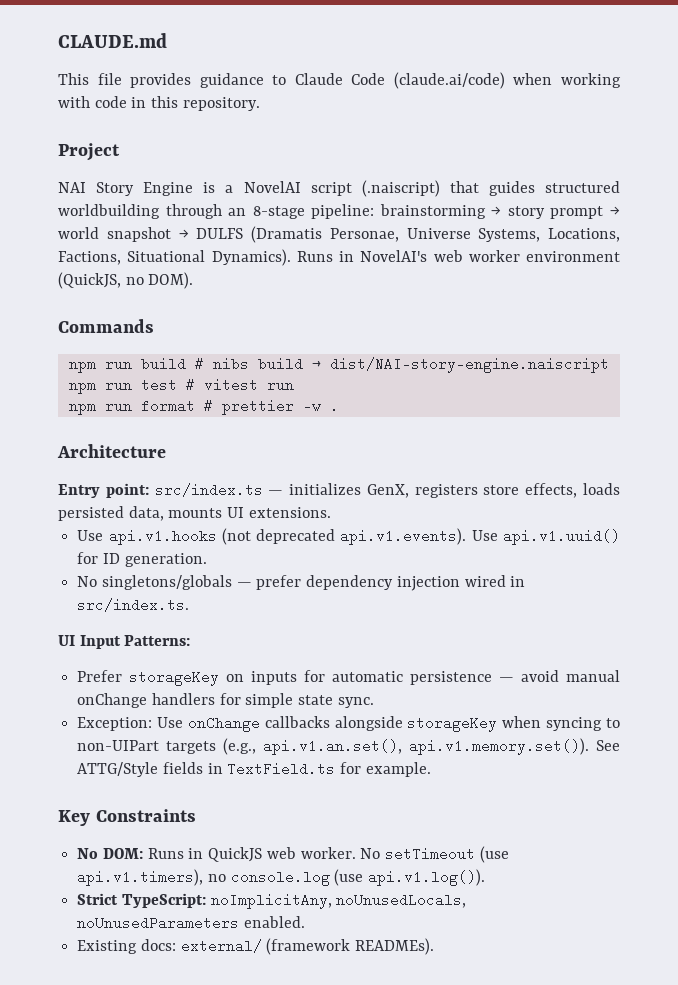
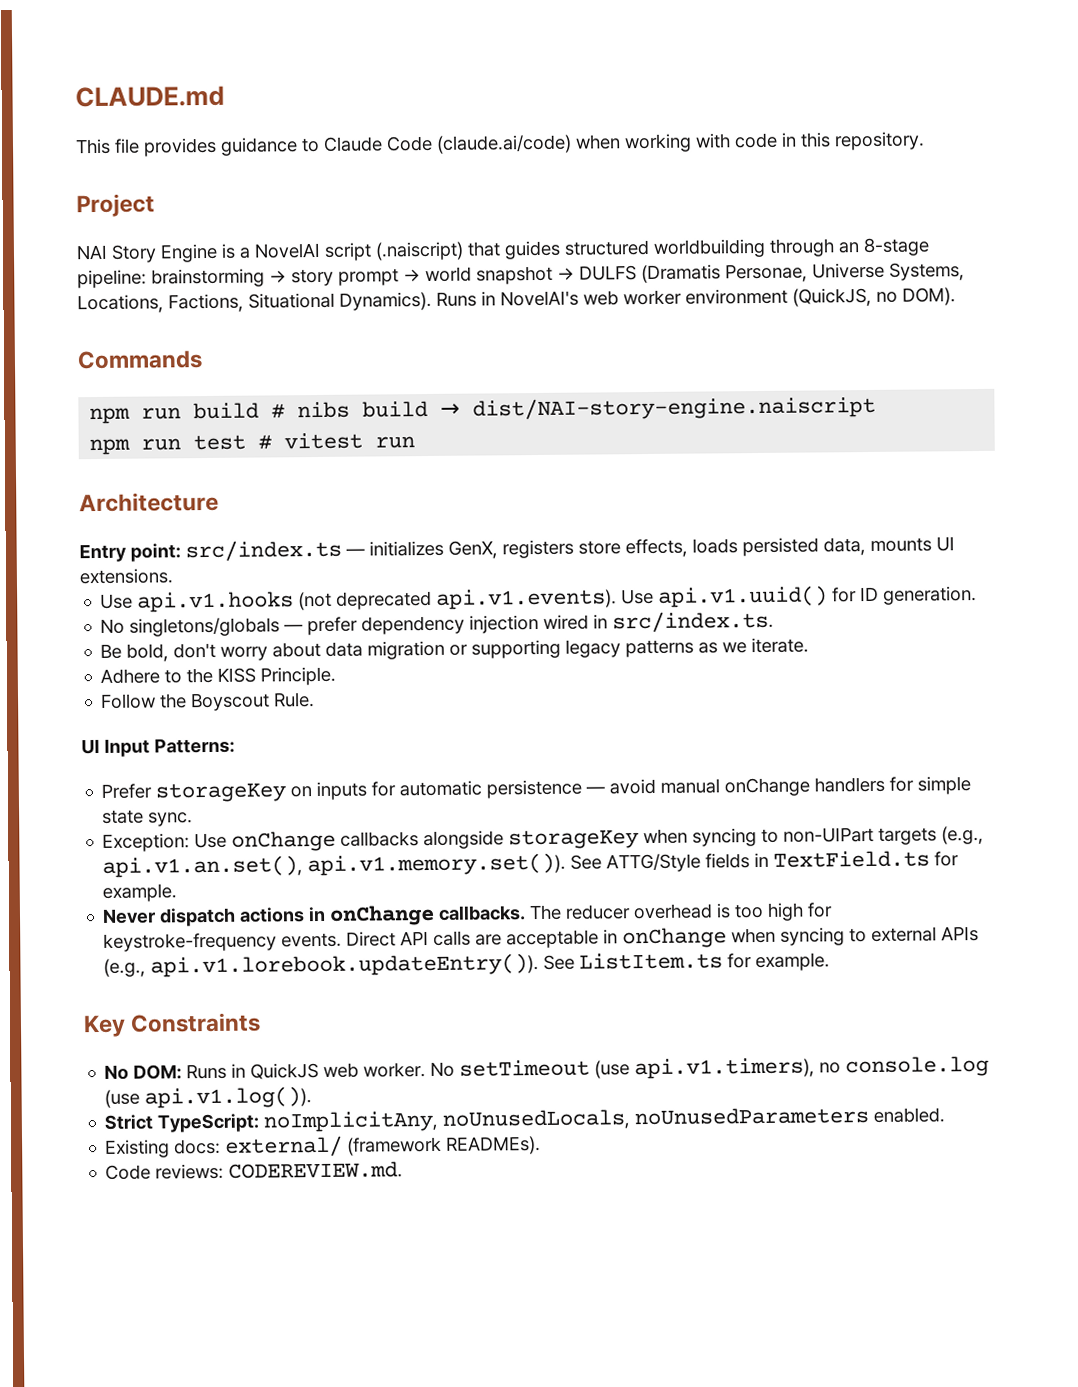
- npm run format # prettier -w .
+ Be bold, don't worry about data migration or supporting legacy patterns as we iterate.
+ Adhere to the KISS Principle.
+ Follow the Boyscout Rule.
+ Never dispatch actions in onChange callbacks. The reducer overhead is too high for keystroke-frequency events. Direct API calls are acceptable in onChange when syncing to external APIs (e.g., api.v1.lorebook.updateEntry()). See ListItem.ts for example.
+ Code reviews: CODEREVIEW.md.

